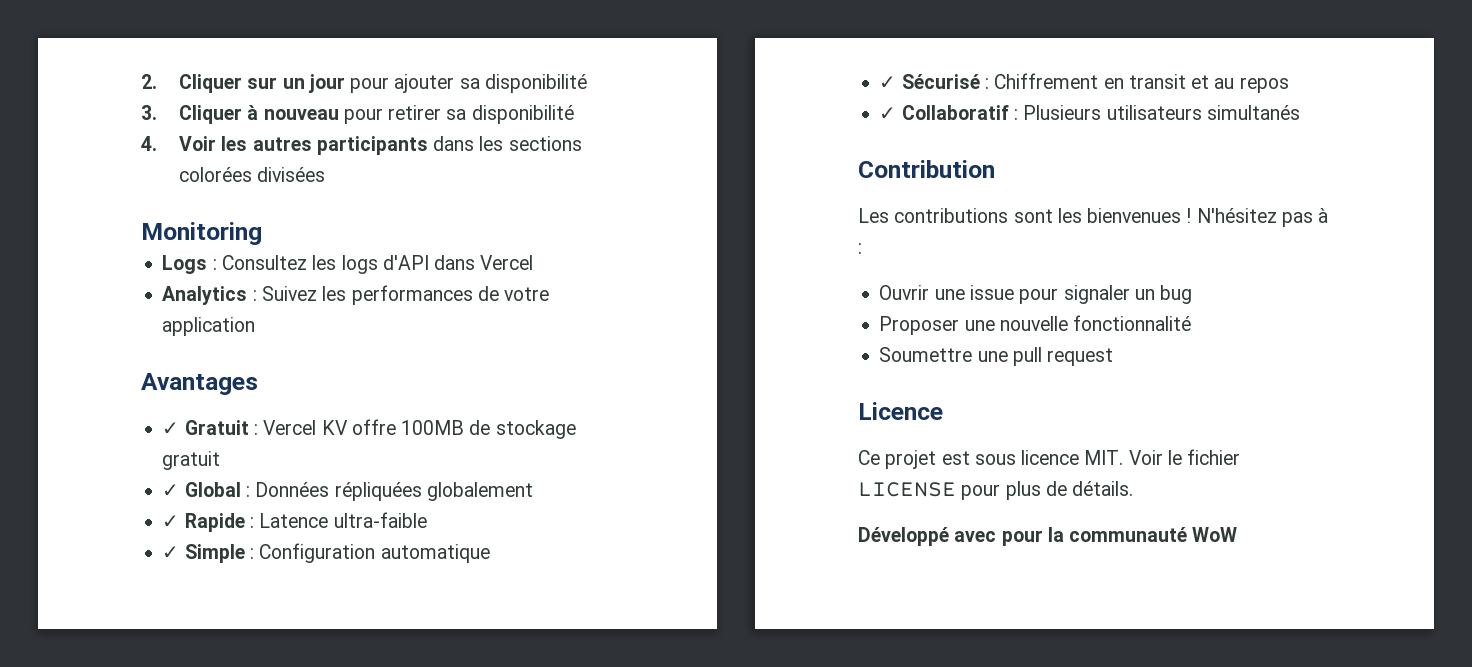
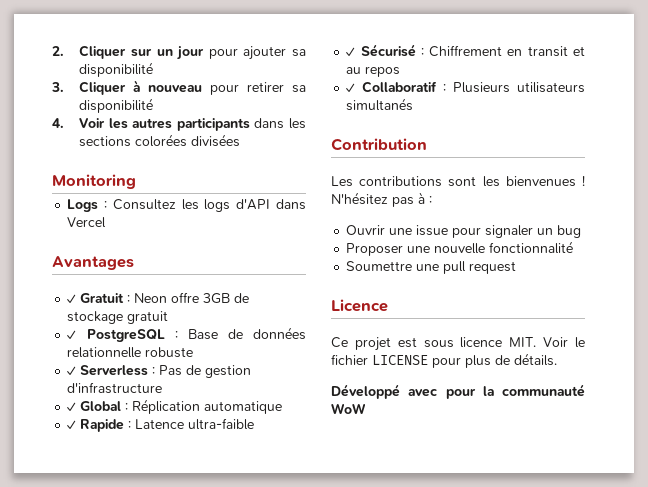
- Analytics : Suivez les performances de votre application
- ✓ Gratuit : Vercel KV offre 100MB de stockage gratuit
+ ✓ Gratuit : Neon offre 3GB de stockage gratuit
+ ✓ PostgreSQL : Base de données relationnelle robuste
+ ✓ Serverless : Pas de gestion d'infrastructure
- ✓ Global : Données répliquées globalement
+ ✓ Global : Réplication automatique
- ✓ Simple : Configuration automatique

